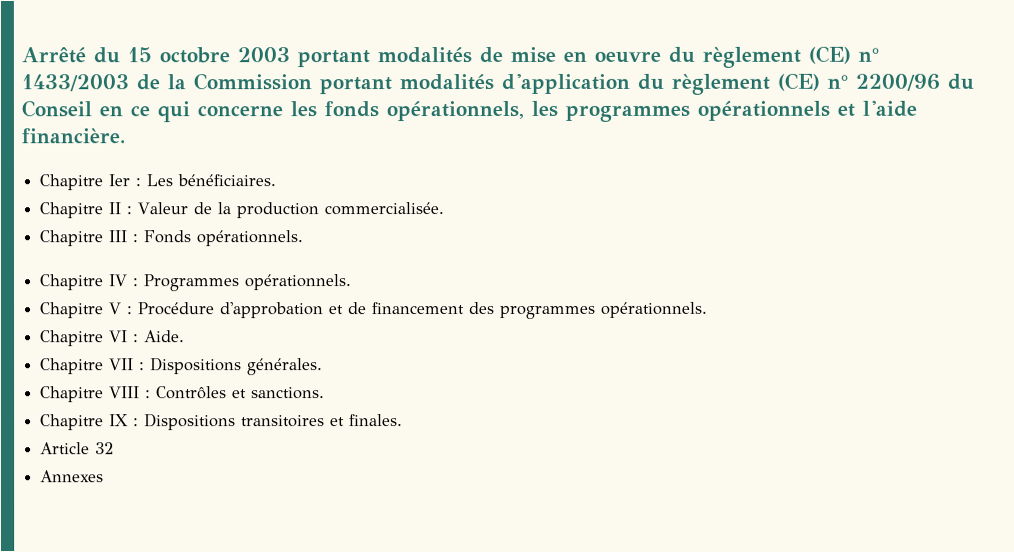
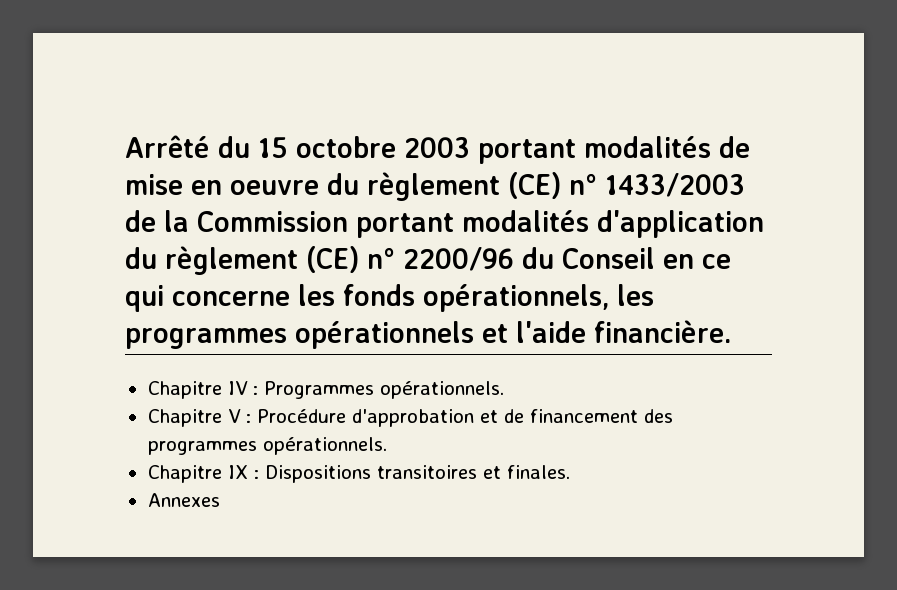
- Chapitre Ier : Les bénéficiaires.
- Chapitre II : Valeur de la production commercialisée.
- Chapitre III : Fonds opérationnels.
- Chapitre VI : Aide.
- Chapitre VII : Dispositions générales.
- Chapitre VIII : Contrôles et sanctions.
- Article 32

